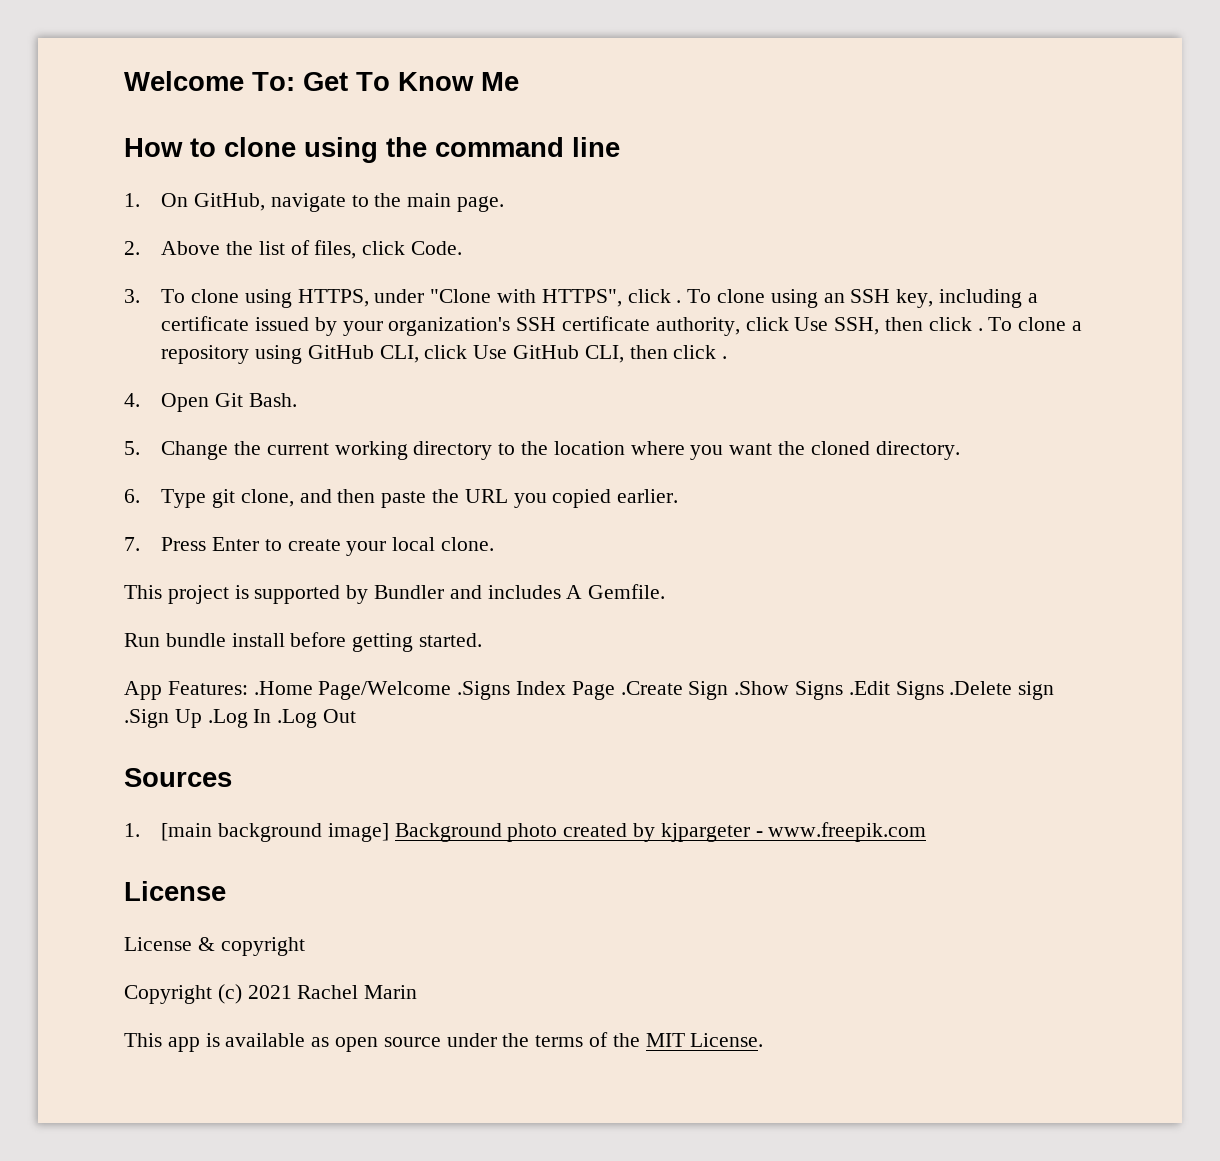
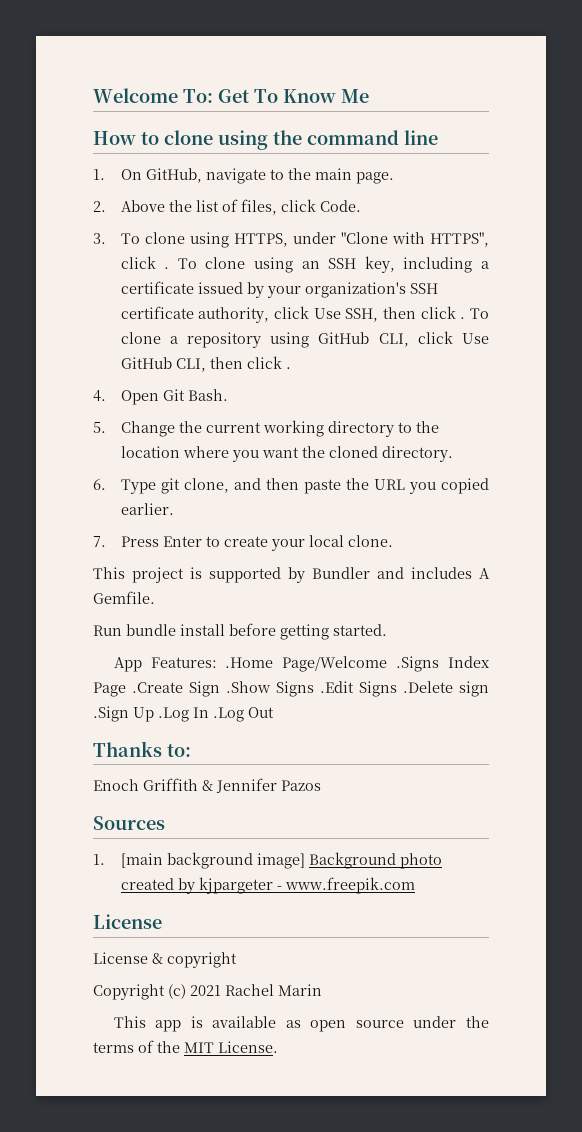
+ Thanks to:
+ Enoch Griffith & Jennifer Pazos

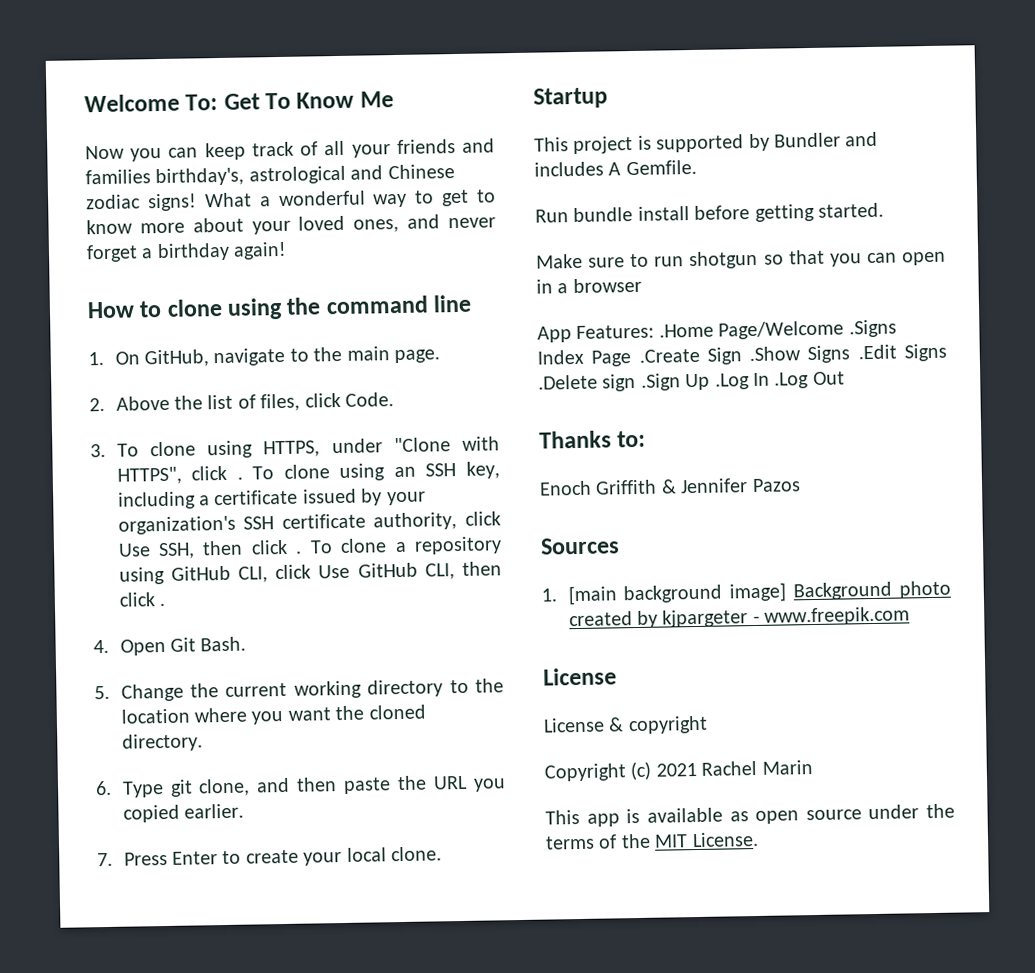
+ Now you can keep track of all your friends and families birthday's, astrological and Chinese zodiac signs! What a wonderful way to get to know more about your loved ones, and never forget a birthday again!
+ Startup
+ Make sure to run shotgun so that you can open in a browser

